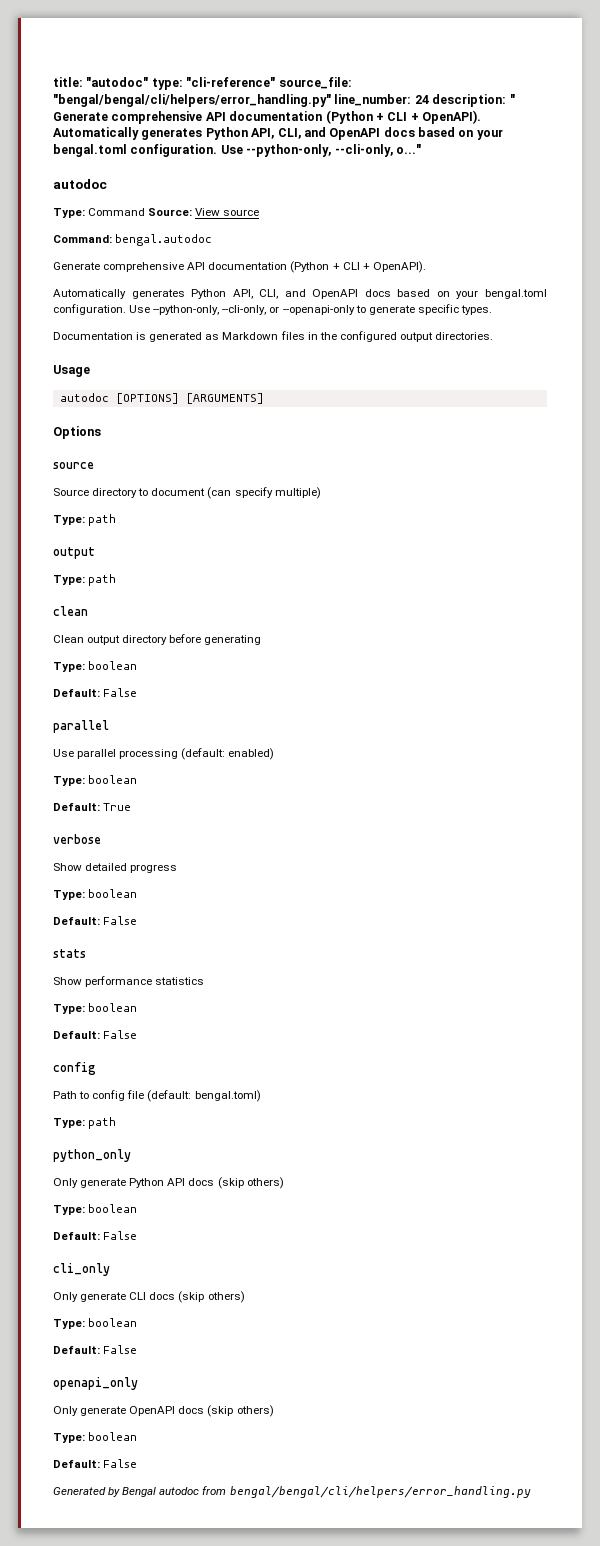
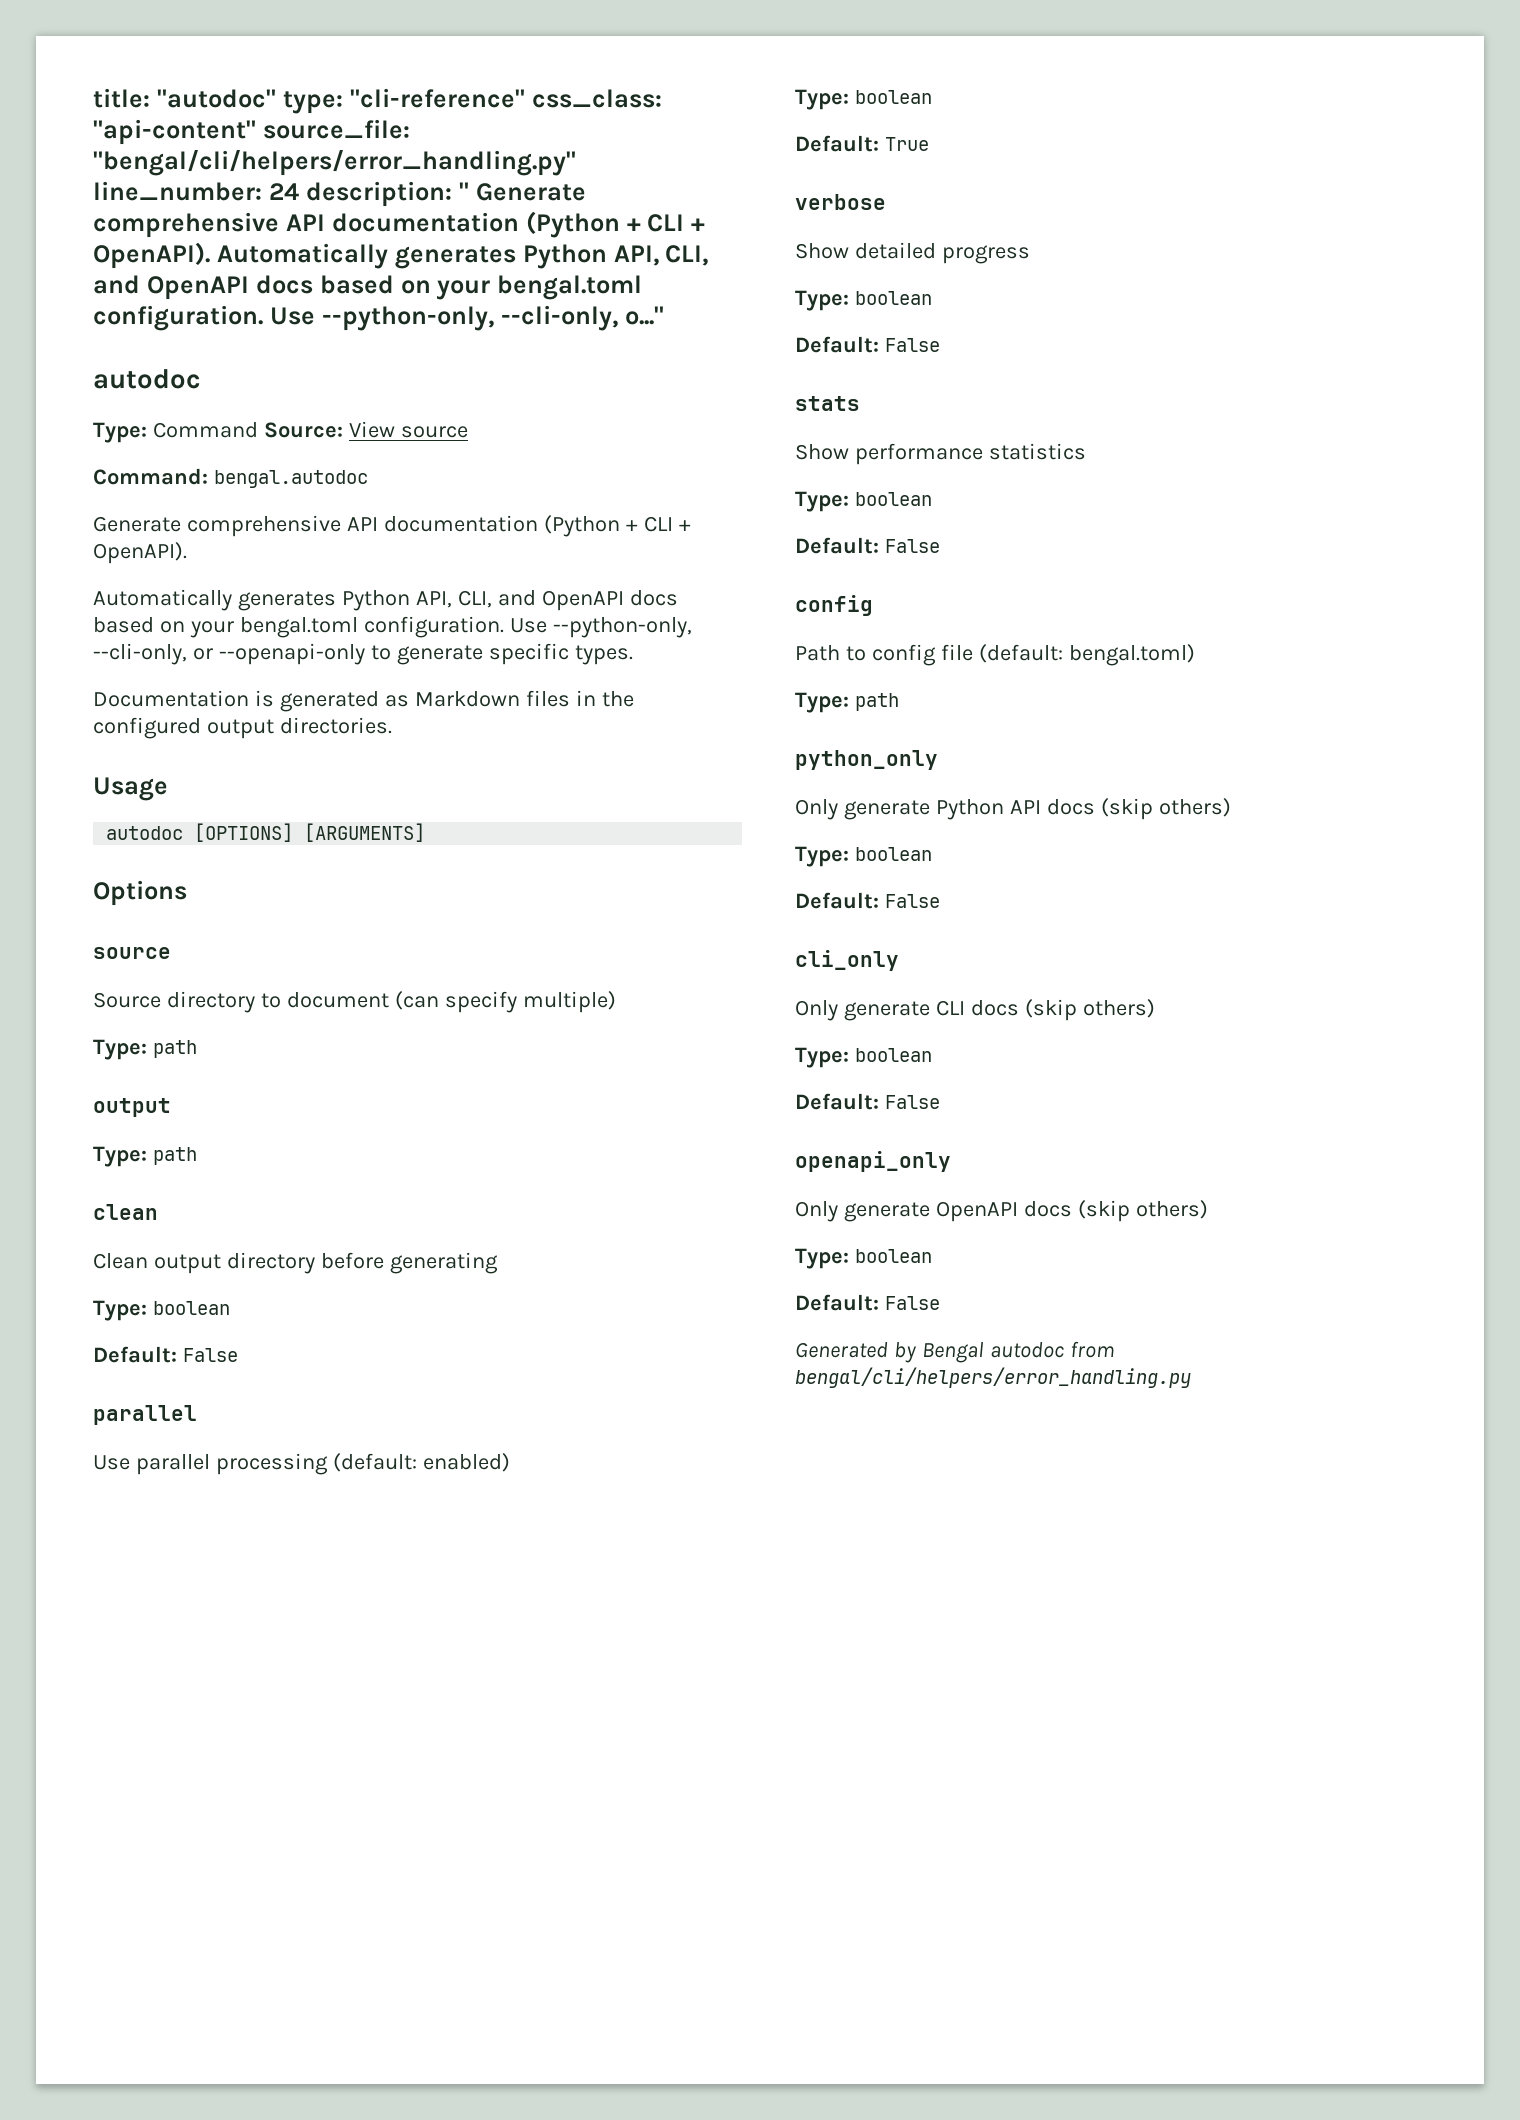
- title: "autodoc" type: "cli-reference" source_file: "bengal/bengal/cli/helpers/error_handling.py" line_number: 24 description: " Generate comprehensive API documentation (Python + CLI + OpenAPI).
+ title: "autodoc" type: "cli-reference" css_class: "api-content" source_file: "bengal/cli/helpers/error_handling.py" line_number: 24 description: " Generate comprehensive API documentation (Python + CLI + OpenAPI).
- Generated by Bengal autodoc from bengal/bengal/cli/helpers/error_handling.py
+ Generated by Bengal autodoc from bengal/cli/helpers/error_handling.py

